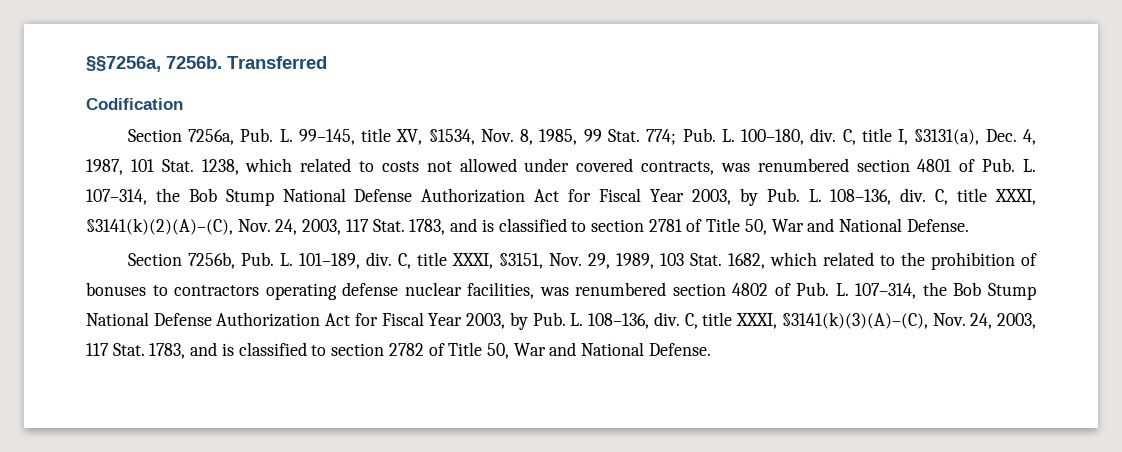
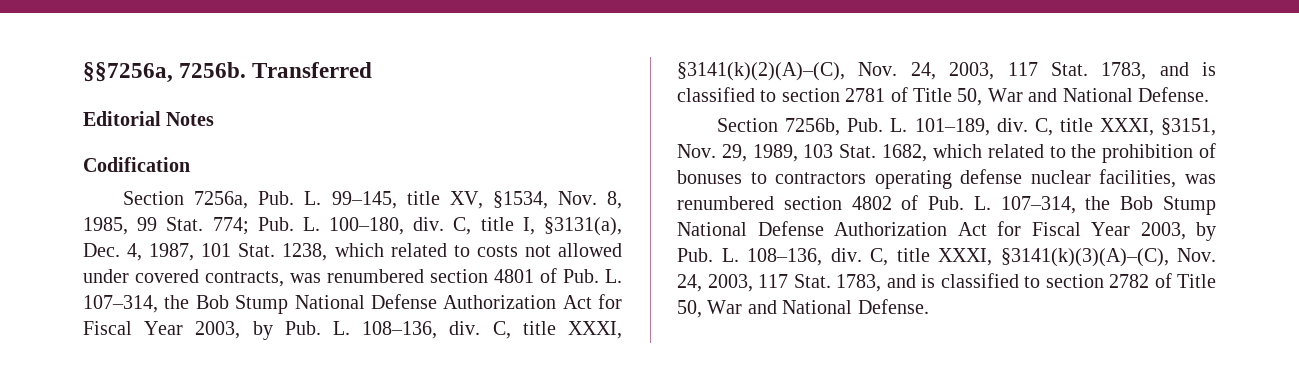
+ Editorial Notes

